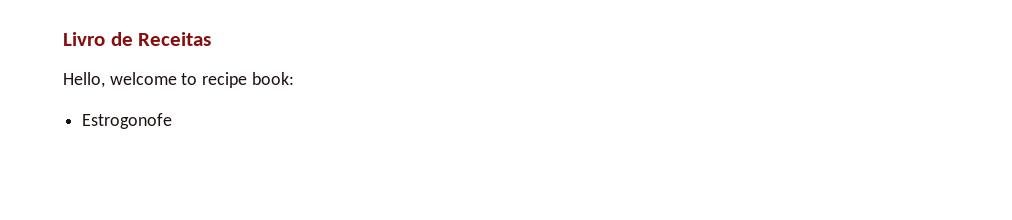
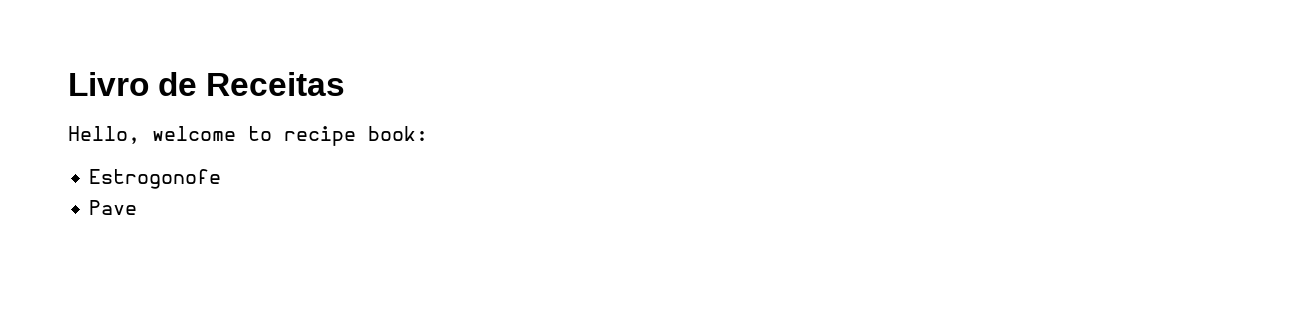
+ Pave

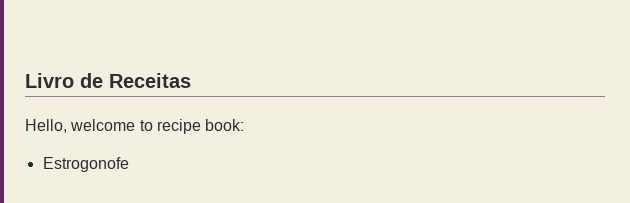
- Pave

